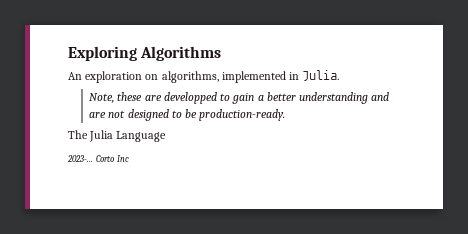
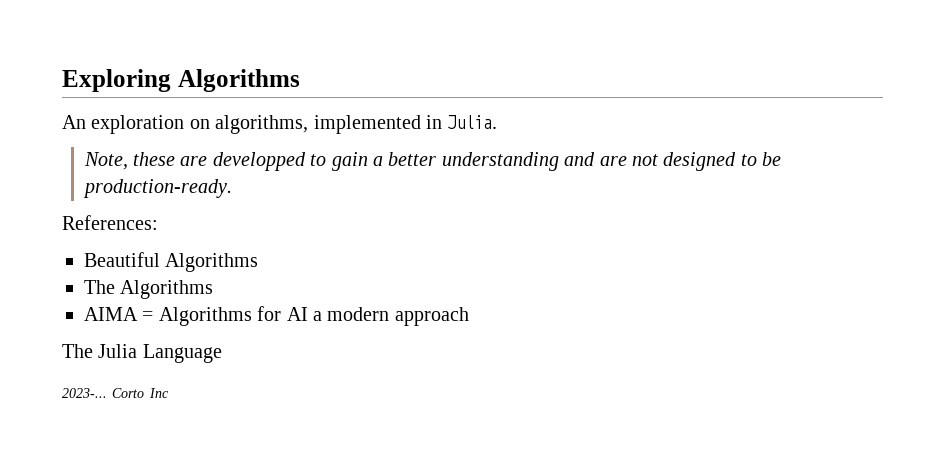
+ References:
+ Beautiful Algorithms
+ The Algorithms
+ AIMA = Algorithms for AI a modern approach

